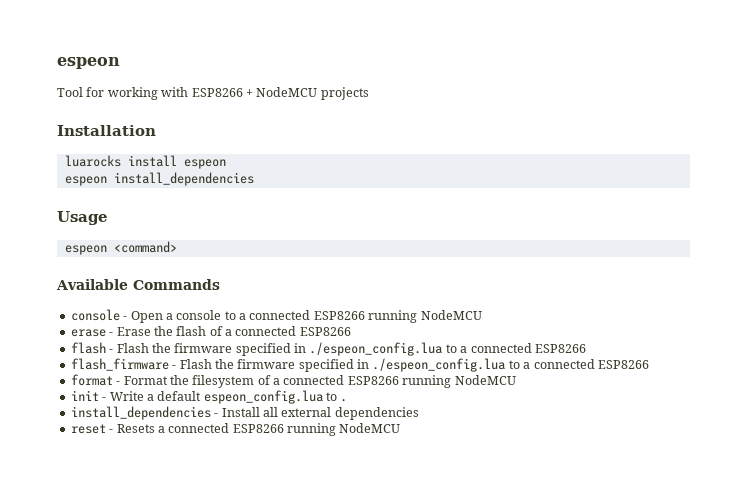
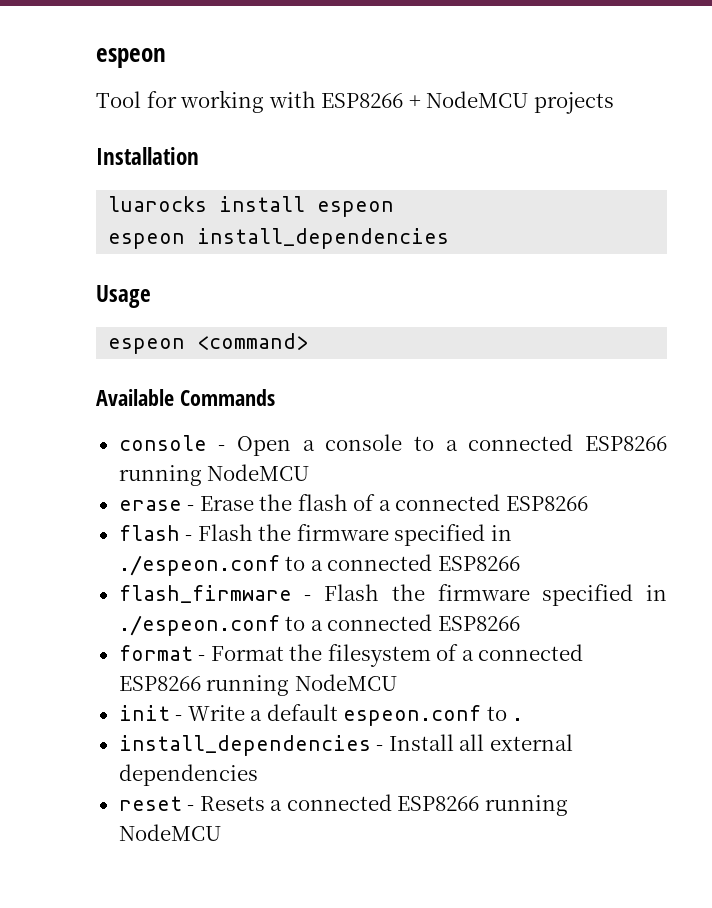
- flash - Flash the firmware specified in ./espeon_config.lua to a connected ESP8266
+ flash - Flash the firmware specified in ./espeon.conf to a connected ESP8266
- flash_firmware - Flash the firmware specified in ./espeon_config.lua to a connected ESP8266
+ flash_firmware - Flash the firmware specified in ./espeon.conf to a connected ESP8266
- init - Write a default espeon_config.lua to .
+ init - Write a default espeon.conf to .

